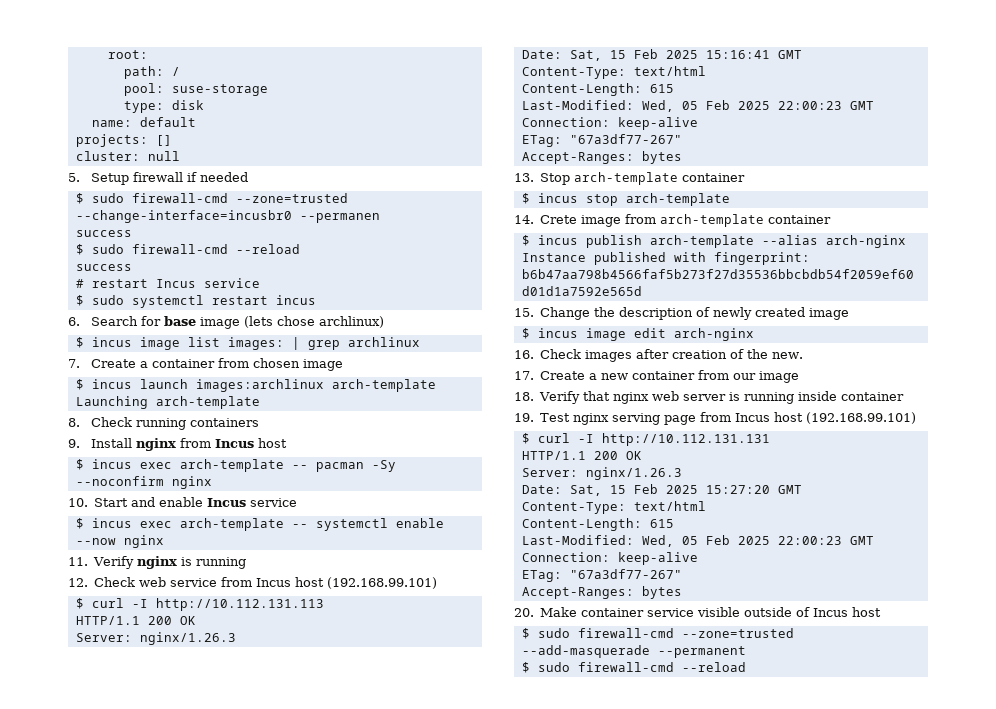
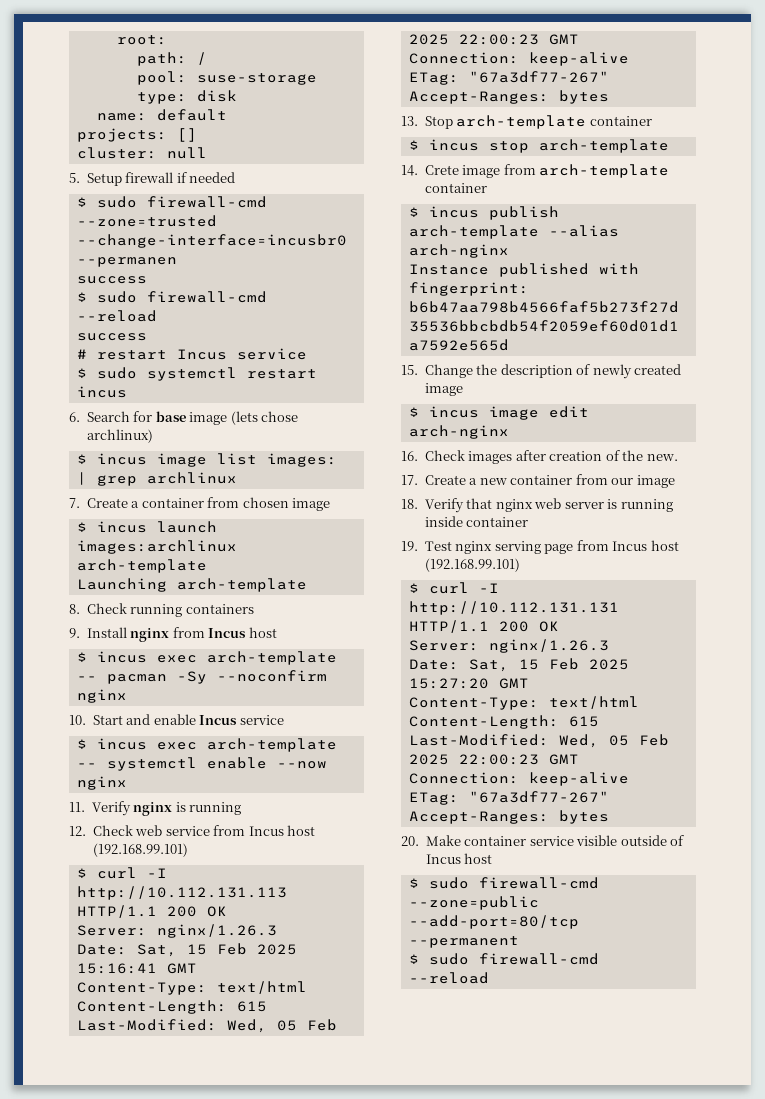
- $ sudo firewall-cmd --zone=trusted --add-masquerade --permanent
+ $ sudo firewall-cmd --zone=public --add-port=80/tcp --permanent

